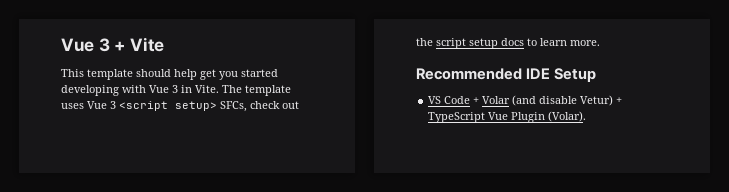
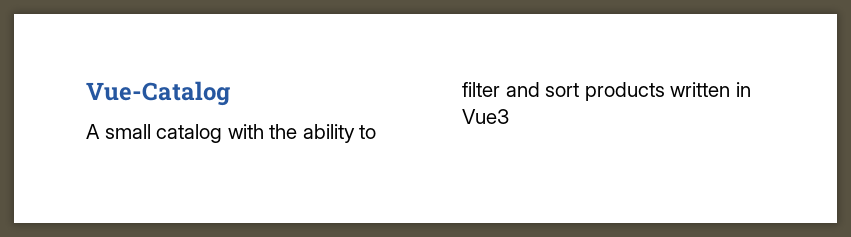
- Vue 3 + Vite
- This template should help get you started developing with Vue 3 in Vite. The template uses Vue 3 <script setup> SFCs, check out the script setup docs to learn more.
- Recommended IDE Setup
- VS Code + Volar (and disable Vetur) + TypeScript Vue Plugin (Volar).
+ Vue-Catalog
+ A small catalog with the ability to filter and sort products written in Vue3

